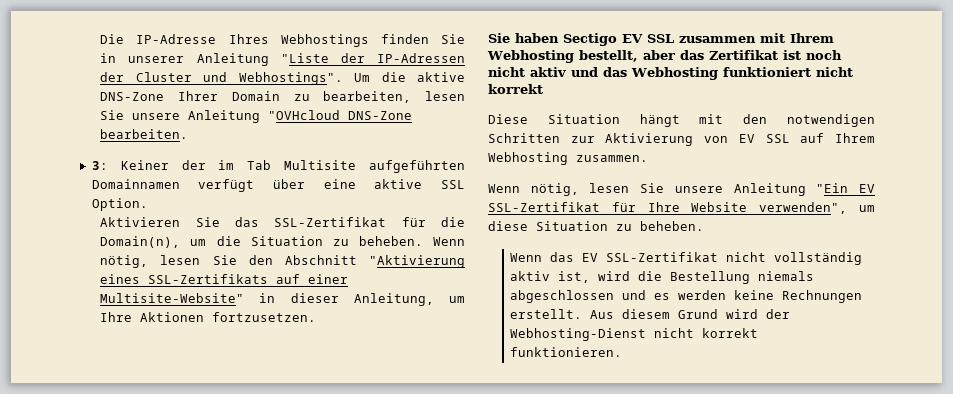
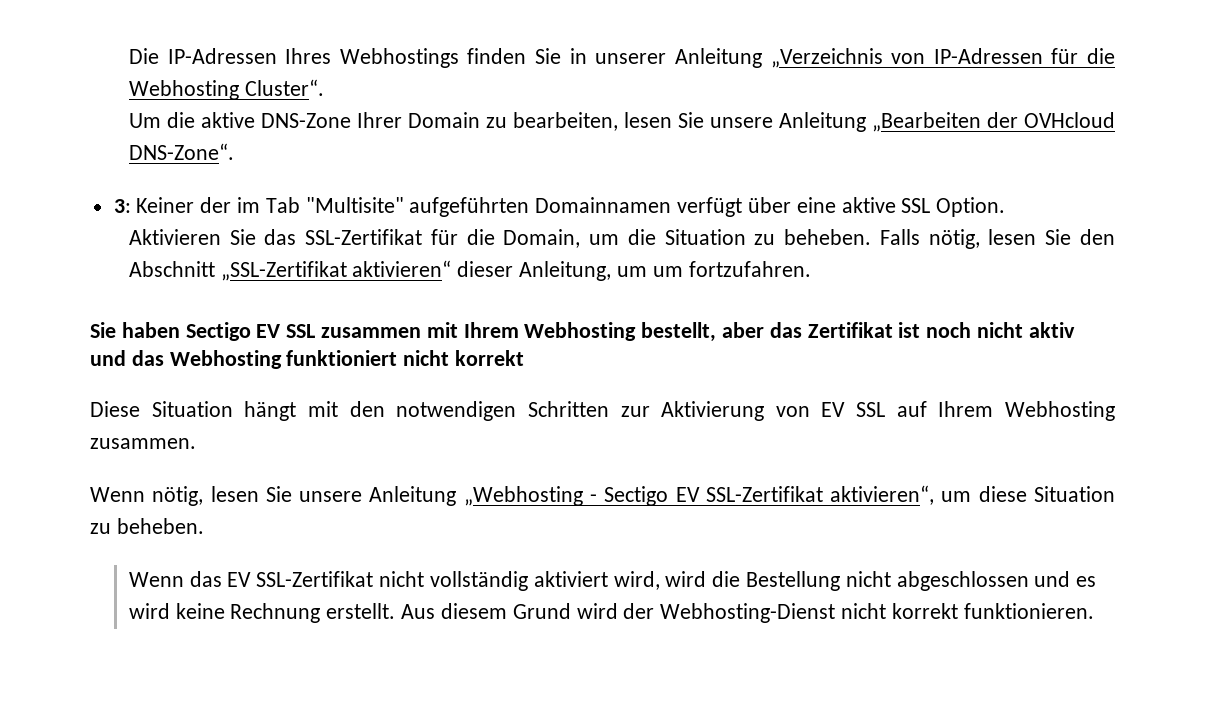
- Die IP-Adresse Ihres Webhostings finden Sie in unserer Anleitung "Liste der IP-Adressen der Cluster und Webhostings". Um die aktive DNS-Zone Ihrer Domain zu bearbeiten, lesen Sie unsere Anleitung "OVHcloud DNS-Zone bearbeiten.
+ Die IP-Adressen Ihres Webhostings finden Sie in unserer Anleitung „Verzeichnis von IP-Adressen für die Webhosting Cluster“.
+ Um die aktive DNS-Zone Ihrer Domain zu bearbeiten, lesen Sie unsere Anleitung „Bearbeiten der OVHcloud DNS-Zone“.
- 3: Keiner der im Tab Multisite aufgeführten Domainnamen verfügt über eine aktive SSL Option.
+ 3: Keiner der im Tab "Multisite" aufgeführten Domainnamen verfügt über eine aktive SSL Option.
- Aktivieren Sie das SSL-Zertifikat für die Domain(n), um die Situation zu beheben.
+ Aktivieren Sie das SSL-Zertifikat für die Domain, um die Situation zu beheben.
- Wenn nötig, lesen Sie den Abschnitt "Aktivierung eines SSL-Zertifikats auf einer Multisite-Website" in dieser Anleitung, um Ihre Aktionen fortzusetzen.
+ Falls nötig, lesen Sie den Abschnitt „SSL-Zertifikat aktivieren“ dieser Anleitung, um um fortzufahren.
- Wenn nötig, lesen Sie unsere Anleitung "Ein EV SSL-Zertifikat für Ihre Website verwenden", um diese Situation zu beheben.
+ Wenn nötig, lesen Sie unsere Anleitung „Webhosting - Sectigo EV SSL-Zertifikat aktivieren“, um diese Situation zu beheben.
- Wenn das EV SSL-Zertifikat nicht vollständig aktiv ist, wird die Bestellung niemals abgeschlossen und es werden keine Rechnungen erstellt.
+ Wenn das EV SSL-Zertifikat nicht vollständig aktiviert wird, wird die Bestellung nicht abgeschlossen und es wird keine Rechnung erstellt.

